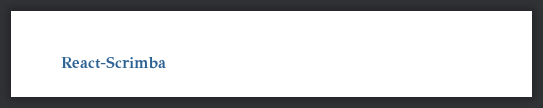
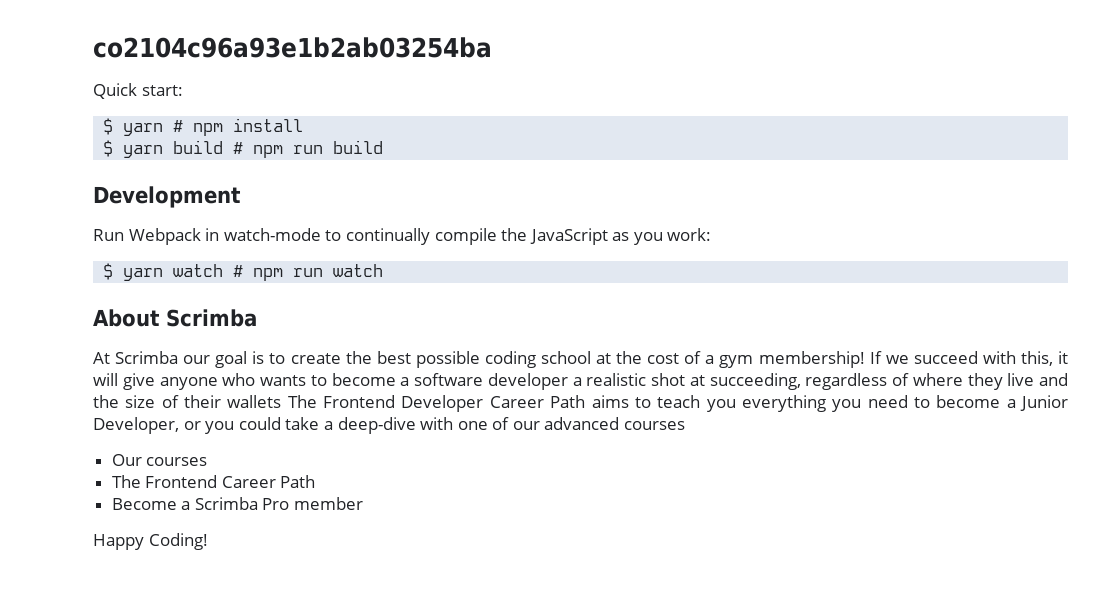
- React-Scrimba
+ co2104c96a93e1b2ab03254ba
+ Quick start:
+ $ yarn # npm install
+ $ yarn build # npm run build
+ Development
+ Run Webpack in watch-mode to continually compile the JavaScript as you work:
+ $ yarn watch # npm run watch
+ About Scrimba
+ At Scrimba our goal is to create the best possible coding school at the cost of a gym membership! If we succeed with this, it will give anyone who wants to become a software developer a realistic shot at succeeding, regardless of where they live and the size of their wallets The Frontend Developer Career Path aims to teach you everything you need to become a Junior Developer, or you could take a deep-dive with one of our advanced courses
+ Our courses
+ The Frontend Career Path
+ Become a Scrimba Pro member
+ Happy Coding!

